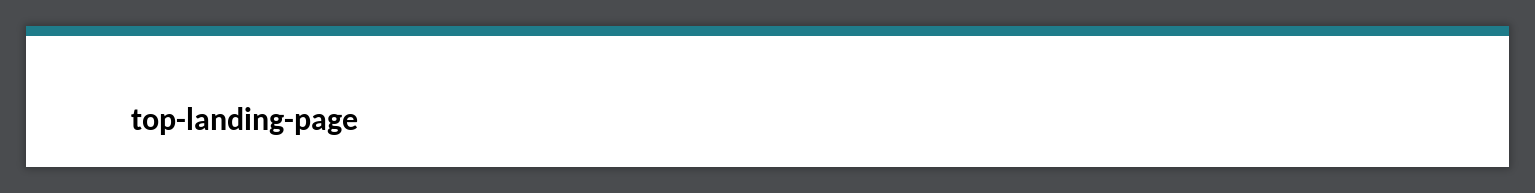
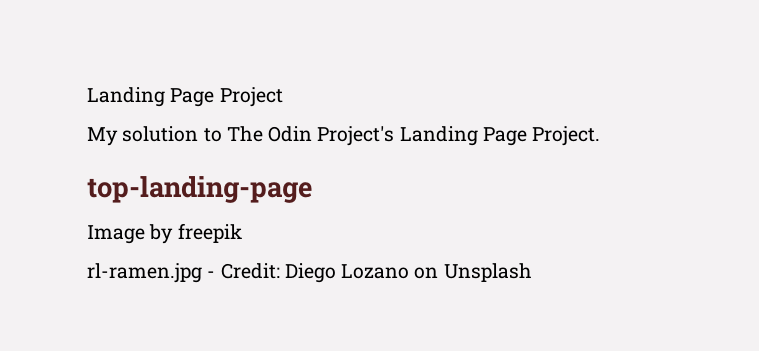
+ Landing Page Project
+ My solution to The Odin Project's Landing Page Project.
  top-landing-page
+ Image by freepik
+ rl-ramen.jpg - Credit: Diego Lozano on Unsplash

